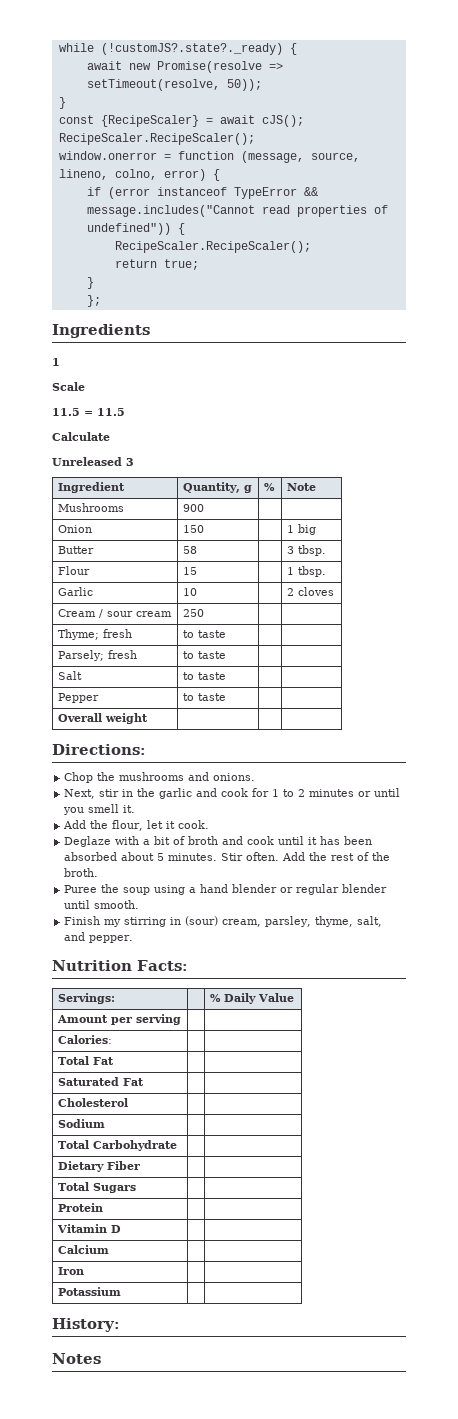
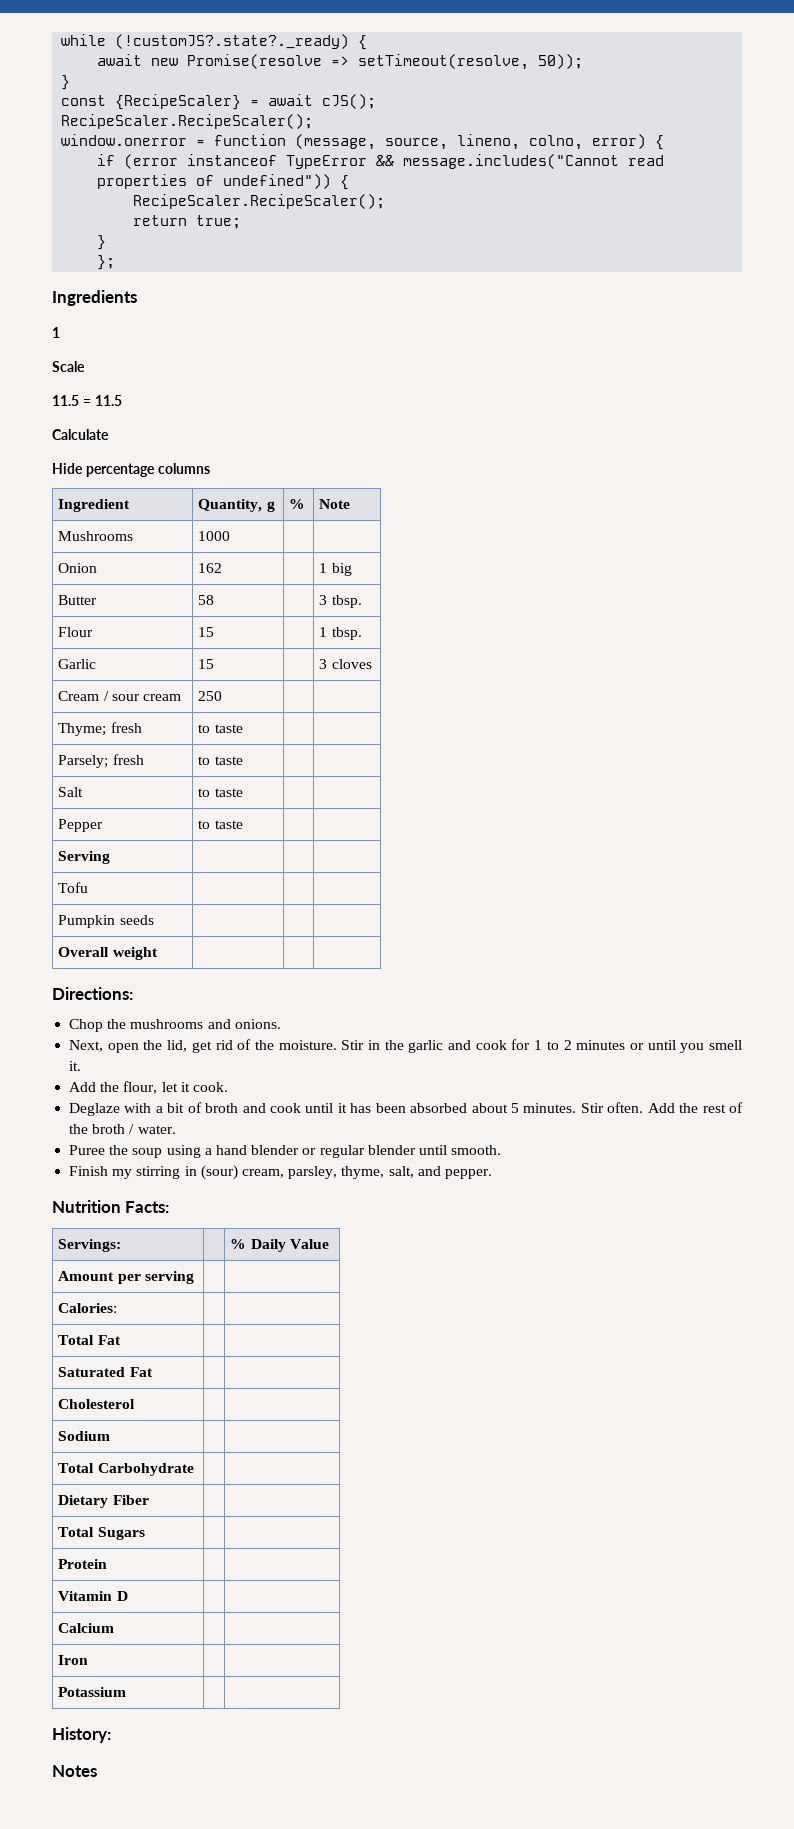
- Unreleased 3
+ Hide percentage columns
- Mushrooms | 900 | |
+ Mushrooms | 1000 | |
- Onion | 150 | | 1 big
+ Onion | 162 | | 1 big
- Garlic | 10 | | 2 cloves
+ Garlic | 15 | | 3 cloves
+ Serving | | |
+ Tofu | | |
+ Pumpkin seeds | | |
- Next, stir in the garlic and cook for 1 to 2 minutes or until you smell it.
+ Next, open the lid, get rid of the moisture. Stir in the garlic and cook for 1 to 2 minutes or until you smell it.
- Add the rest of the broth.
+ Add the rest of the broth / water.

